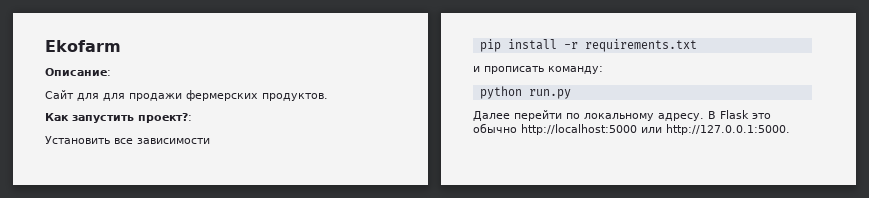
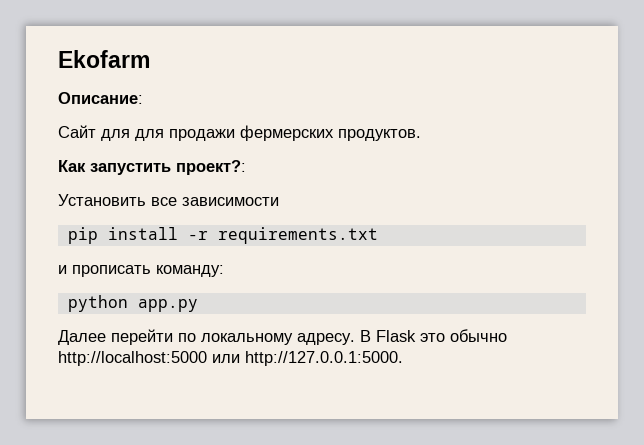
- python run.py
+ python app.py

